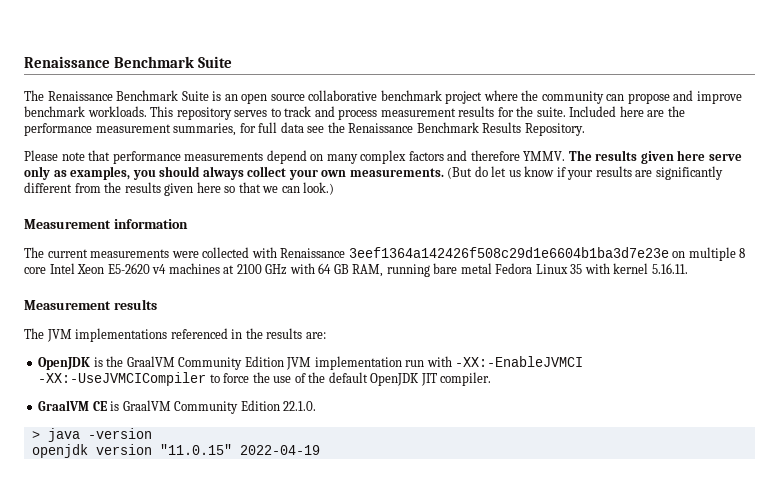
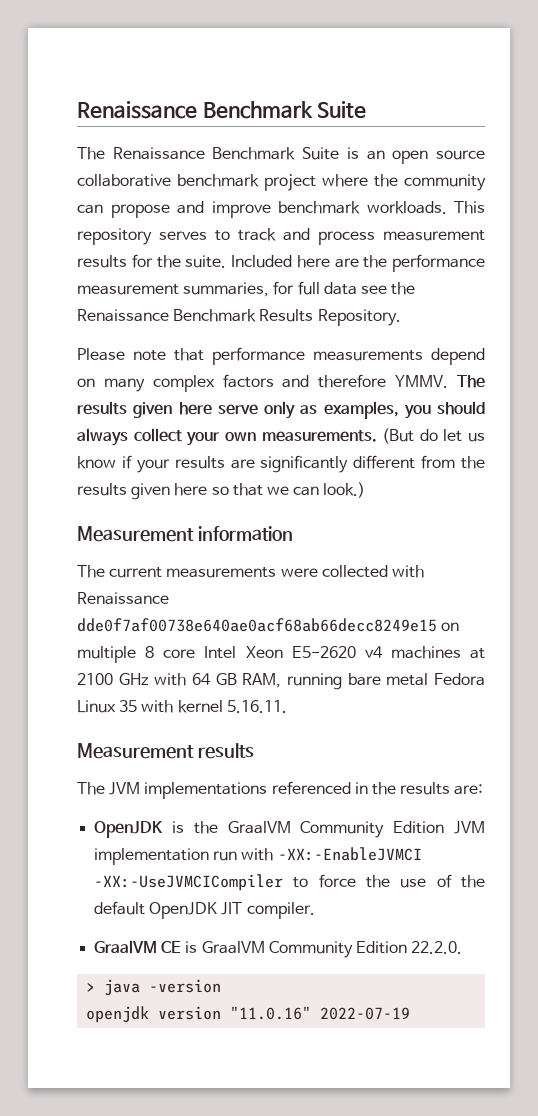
- The current measurements were collected with Renaissance 3eef1364a142426f508c29d1e6604b1ba3d7e23e on multiple 8 core Intel Xeon E5-2620 v4 machines at 2100 GHz with 64 GB RAM, running bare metal Fedora Linux 35 with kernel 5.16.11.
+ The current measurements were collected with Renaissance dde0f7af00738e640ae0acf68ab66decc8249e15 on multiple 8 core Intel Xeon E5-2620 v4 machines at 2100 GHz with 64 GB RAM, running bare metal Fedora Linux 35 with kernel 5.16.11.
- GraalVM CE is GraalVM Community Edition 22.1.0.
+ GraalVM CE is GraalVM Community Edition 22.2.0.
- openjdk version "11.0.15" 2022-04-19
+ openjdk version "11.0.16" 2022-07-19

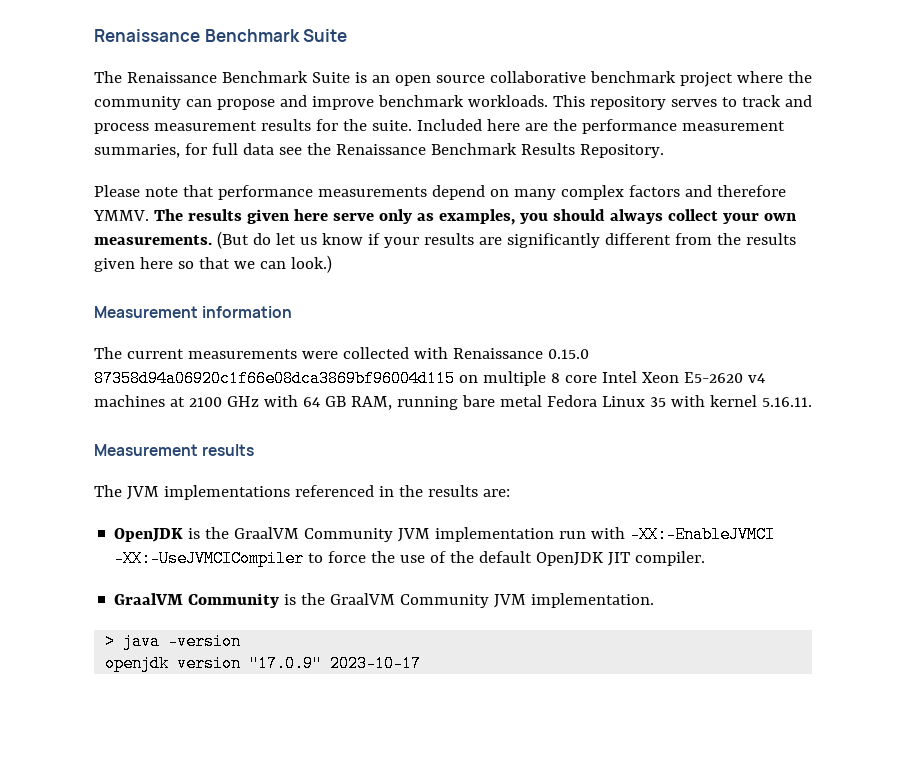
- The current measurements were collected with Renaissance dde0f7af00738e640ae0acf68ab66decc8249e15 on multiple 8 core Intel Xeon E5-2620 v4 machines at 2100 GHz with 64 GB RAM, running bare metal Fedora Linux 35 with kernel 5.16.11.
+ The current measurements were collected with Renaissance 0.15.0 87358d94a06920c1f66e08dca3869bf96004d115 on multiple 8 core Intel Xeon E5-2620 v4 machines at 2100 GHz with 64 GB RAM, running bare metal Fedora Linux 35 with kernel 5.16.11.
- OpenJDK is the GraalVM Community Edition JVM implementation run with -XX:-EnableJVMCI -XX:-UseJVMCICompiler to force the use of the default OpenJDK JIT compiler.
+ OpenJDK is the GraalVM Community JVM implementation run with -XX:-EnableJVMCI -XX:-UseJVMCICompiler to force the use of the default OpenJDK JIT compiler.
- GraalVM CE is GraalVM Community Edition 22.2.0.
+ GraalVM Community is the GraalVM Community JVM implementation.
- openjdk version "11.0.16" 2022-07-19
+ openjdk version "17.0.9" 2023-10-17

